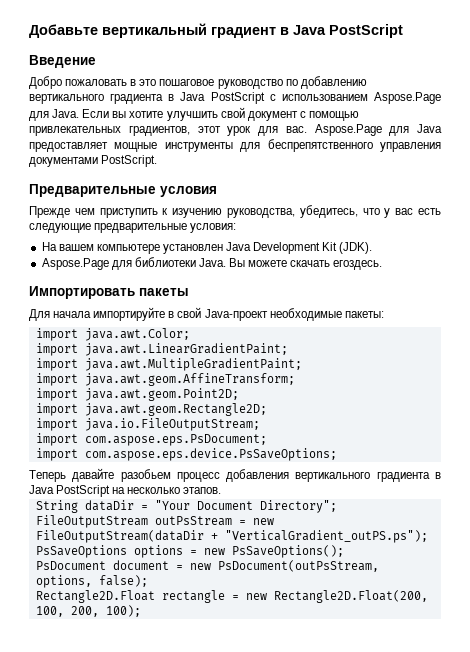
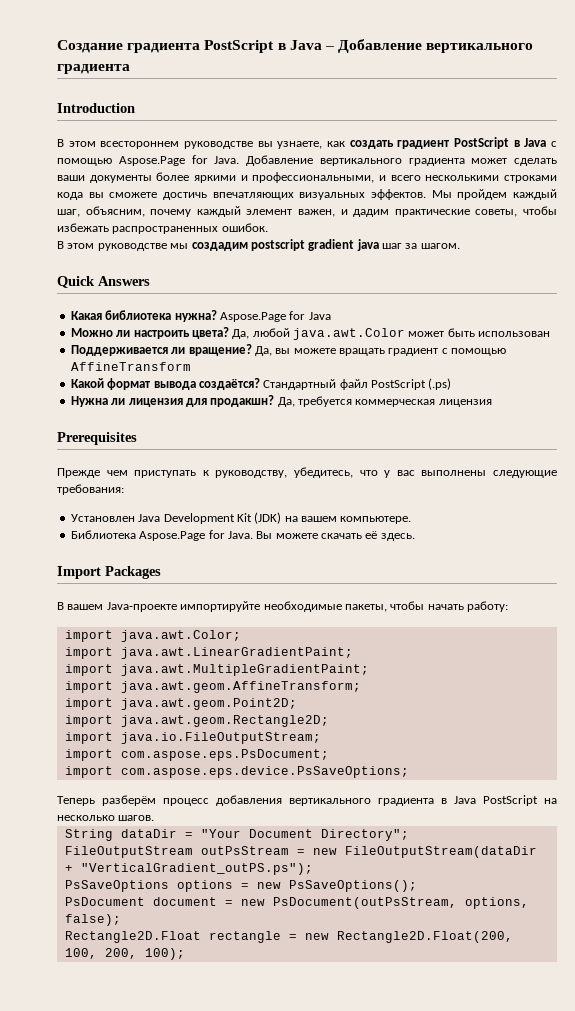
- Добавьте вертикальный градиент в Java PostScript
- Введение
- Добро пожаловать в это пошаговое руководство по добавлению вертикального градиента в Java PostScript с использованием Aspose.Page для Java. Если вы хотите улучшить свой документ с помощью привлекательных градиентов, этот урок для вас. Aspose.Page для Java предоставляет мощные инструменты для беспрепятственного управления документами PostScript.
- Предварительные условия
- Прежде чем приступить к изучению руководства, убедитесь, что у вас есть следующие предварительные условия:
- На вашем компьютере установлен Java Development Kit (JDK).
- Aspose.Page для библиотеки Java. Вы можете скачать егоздесь.
- Импортировать пакеты
- Для начала импортируйте в свой Java-проект необходимые пакеты:
+ Создание градиента PostScript в Java – Добавление вертикального градиента
+ Introduction
+ В этом всестороннем руководстве вы узнаете, как создать градиент PostScript в Java с помощью Aspose.Page for Java. Добавление вертикального градиента может сделать ваши документы более яркими и профессиональными, и всего несколькими строками кода вы сможете достичь впечатляющих визуальных эффектов. Мы пройдем каждый шаг, объясним, почему каждый элемент важен, и дадим практические советы, чтобы избежать распространенных ошибок.
+ В этом руководстве мы создадим postscript gradient java шаг за шагом.
+ Quick Answers
+ Какая библиотека нужна? Aspose.Page for Java
+ Можно ли настроить цвета? Да, любой java.awt.Color может быть использован
+ Поддерживается ли вращение? Да, вы можете вращать градиент с помощью AffineTransform
+ Какой формат вывода создаётся? Стандартный файл PostScript (.ps)
+ Нужна ли лицензия для продакшн? Да, требуется коммерческая лицензия
+ Prerequisites
+ Прежде чем приступать к руководству, убедитесь, что у вас выполнены следующие требования:
+ Установлен Java Development Kit (JDK) на вашем компьютере.
+ Библиотека Aspose.Page for Java. Вы можете скачать её здесь.
+ Import Packages
+ В вашем Java‑проекте импортируйте необходимые пакеты, чтобы начать работу:
- Теперь давайте разобьем процесс добавления вертикального градиента в Java PostScript на несколько этапов.
+ Теперь разберём процесс добавления вертикального градиента в Java PostScript на несколько шагов.

